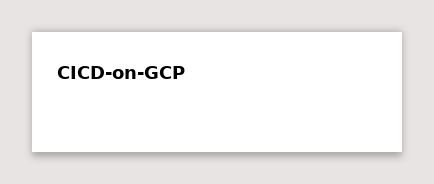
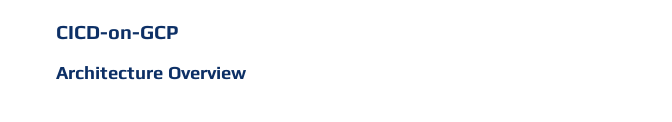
+ Architecture Overview

